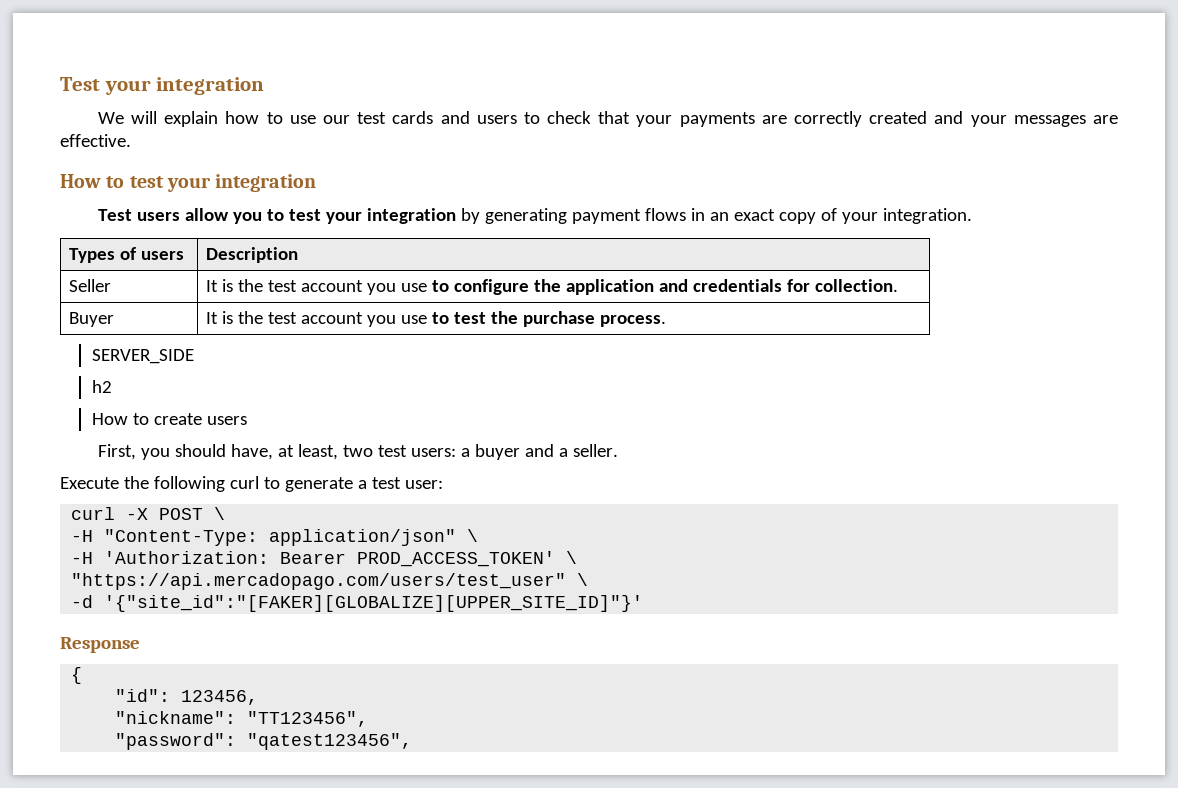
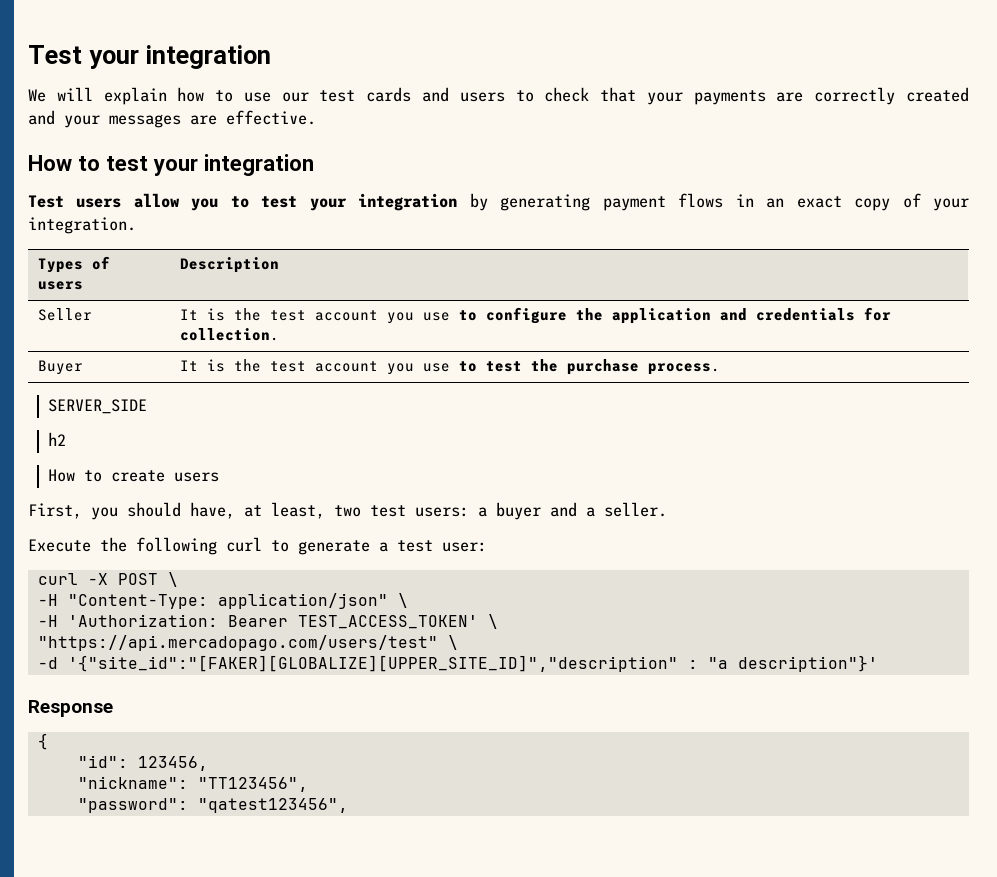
- -H 'Authorization: Bearer PROD_ACCESS_TOKEN' \
- "https://api.mercadopago.com/users/test_user" \
+ -H 'Authorization: Bearer TEST_ACCESS_TOKEN' \
+ "https://api.mercadopago.com/users/test" \
- -d '{"site_id":"[FAKER][GLOBALIZE][UPPER_SITE_ID]"}'
+ -d '{"site_id":"[FAKER][GLOBALIZE][UPPER_SITE_ID]","description" : "a description"}'

